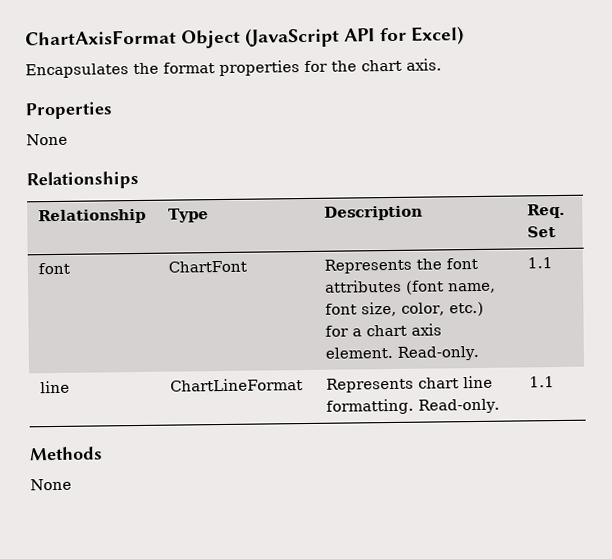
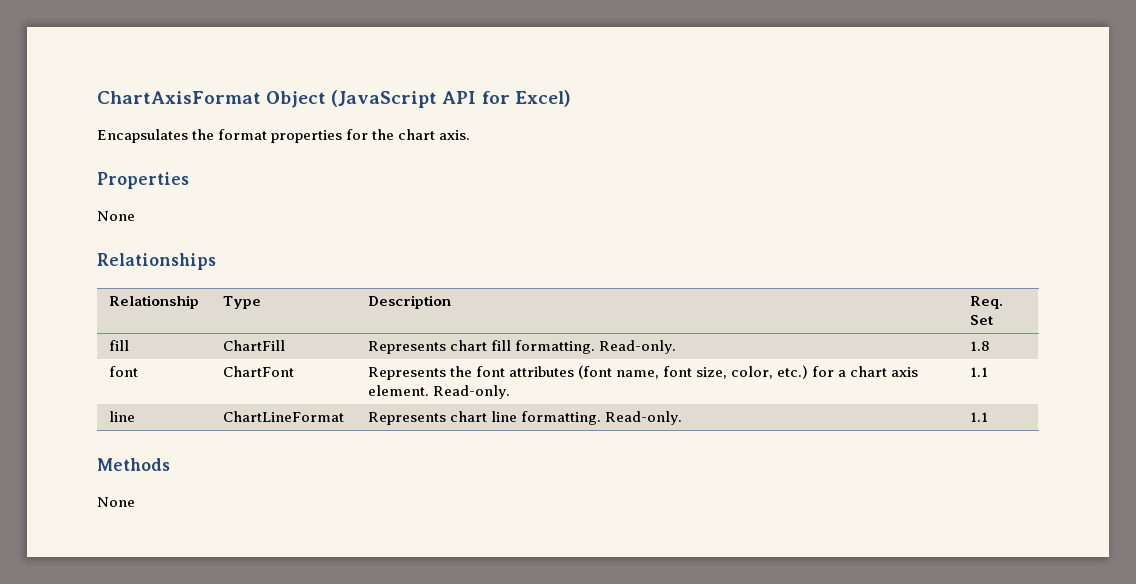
+ fill | ChartFill | Represents chart fill formatting. Read-only. | 1.8

